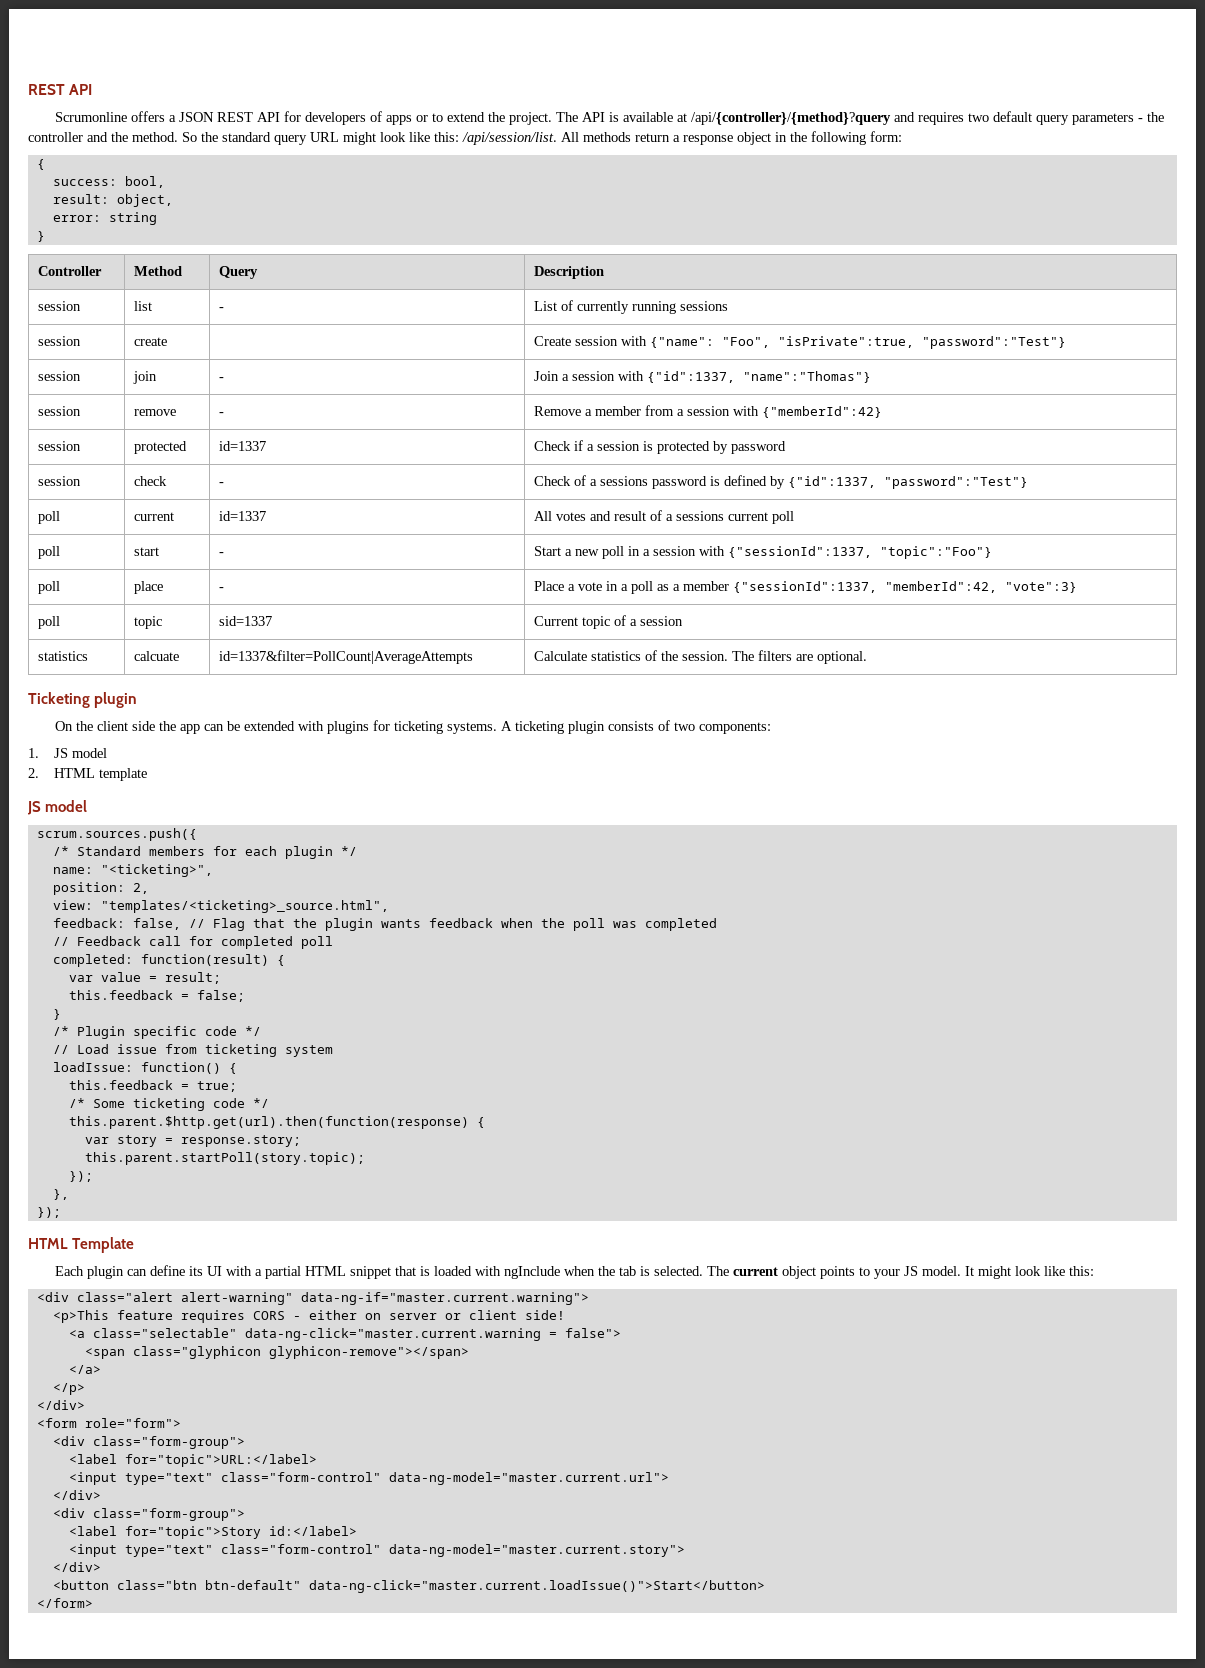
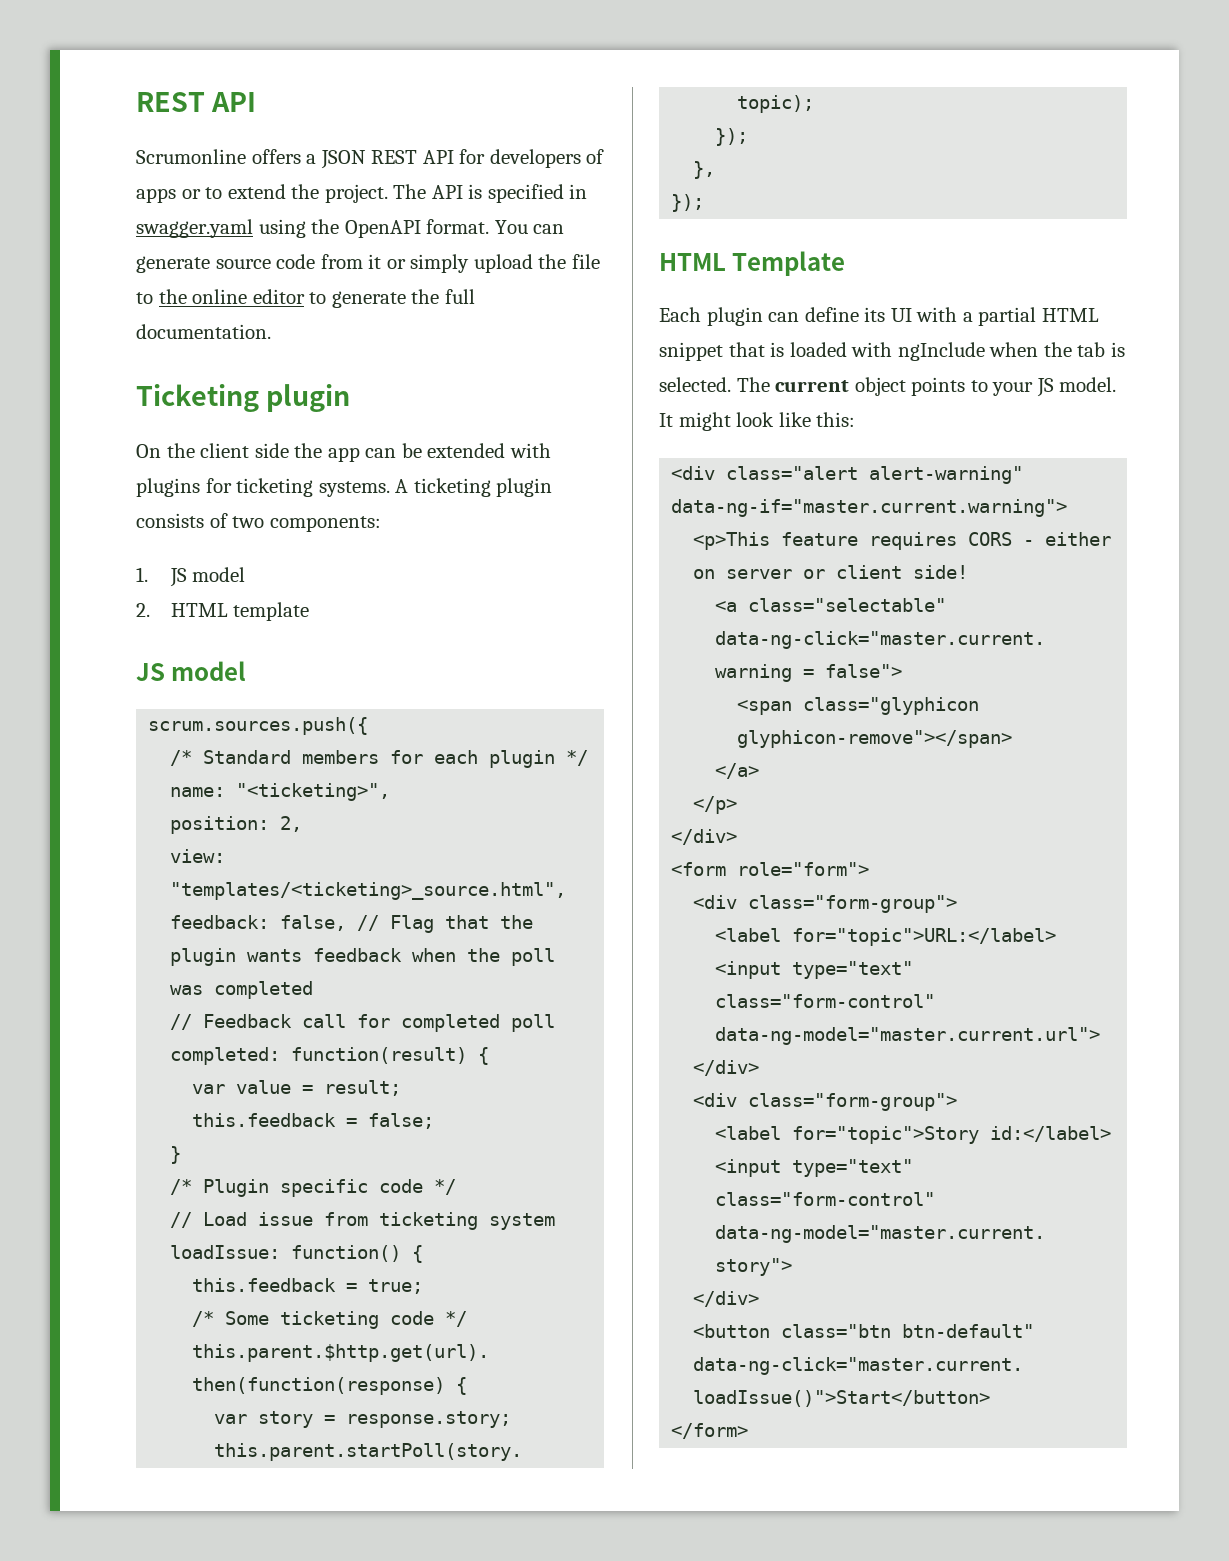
- The API is available at /api/{controller}/{method}?query and requires two default query parameters - the controller and the method. So the standard query URL might look like this: /api/session/list. All methods return a response object in the following form:
- {
- success: bool,
- result: object,
- error: string
- }
- Controller | Method | Query | Description
- session | list | - | List of currently running sessions
- session | create | | Create session with {"name": "Foo", "isPrivate":true, "password":"Test"}
- session | join | - | Join a session with {"id":1337, "name":"Thomas"}
- session | remove | - | Remove a member from a session with {"memberId":42}
- session | protected | id=1337 | Check if a session is protected by password
- session | check | - | Check of a sessions password is defined by {"id":1337, "password":"Test"}
- poll | current | id=1337 | All votes and result of a sessions current poll
- poll | start | - | Start a new poll in a session with {"sessionId":1337, "topic":"Foo"}
- poll | place | - | Place a vote in a poll as a member {"sessionId":1337, "memberId":42, "vote":3}
- poll | topic | sid=1337 | Current topic of a session
- statistics | calcuate | id=1337&filter=PollCount|AverageAttempts | Calculate statistics of the session. The filters are optional.
+ The API is specified in swagger.yaml using the OpenAPI format. You can generate source code from it or simply upload the file to the online editor to generate the full documentation.

